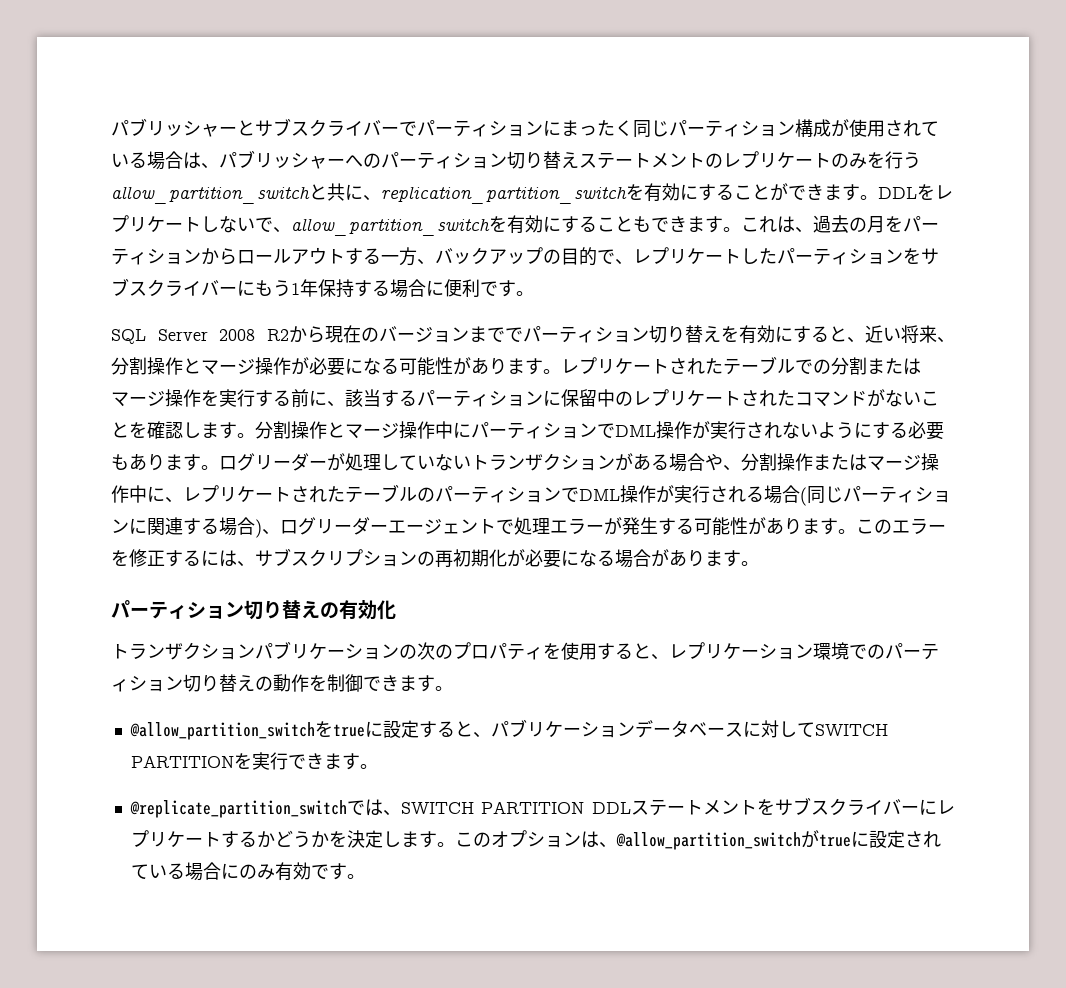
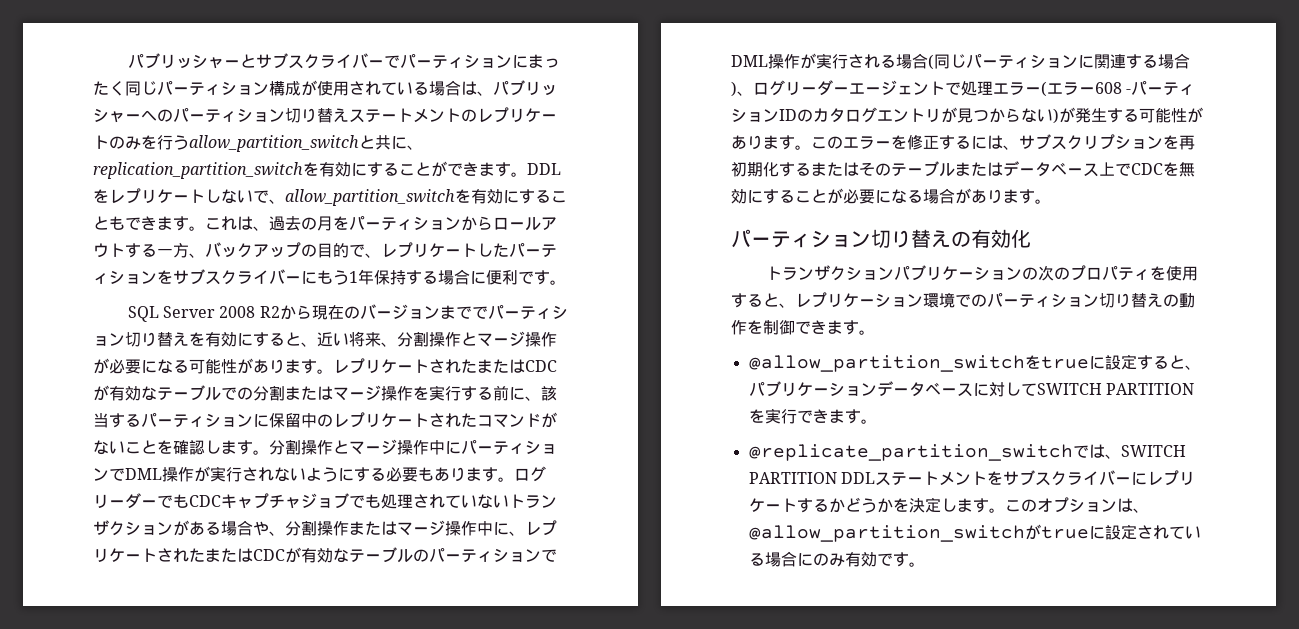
- レプリケートされたテーブルでの分割またはマージ操作を実行する前に、該当するパーティションに保留中のレプリケートされたコマンドがないことを確認します。
+ レプリケートされたまたはCDCが有効なテーブルでの分割またはマージ操作を実行する前に、該当するパーティションに保留中のレプリケートされたコマンドがないことを確認します。
- ログリーダーが処理していないトランザクションがある場合や、分割操作またはマージ操作中に、レプリケートされたテーブルのパーティションでDML操作が実行される場合(同じパーティションに関連する場合)、ログリーダーエージェントで処理エラーが発生する可能性があります。
+ ログリーダーでもCDCキャプチャジョブでも処理されていないトランザクションがある場合や、分割操作またはマージ操作中に、レプリケートされたまたはCDCが有効なテーブルのパーティションでDML操作が実行される場合(同じパーティションに関連する場合)、ログリーダーエージェントで処理エラー(エラー608 -パーティションIDのカタログエントリが見つからない)が発生する可能性があります。
- このエラーを修正するには、サブスクリプションの再初期化が必要になる場合があります。
+ このエラーを修正するには、サブスクリプションを再初期化するまたはそのテーブルまたはデータベース上でCDCを無効にすることが必要になる場合があります。

